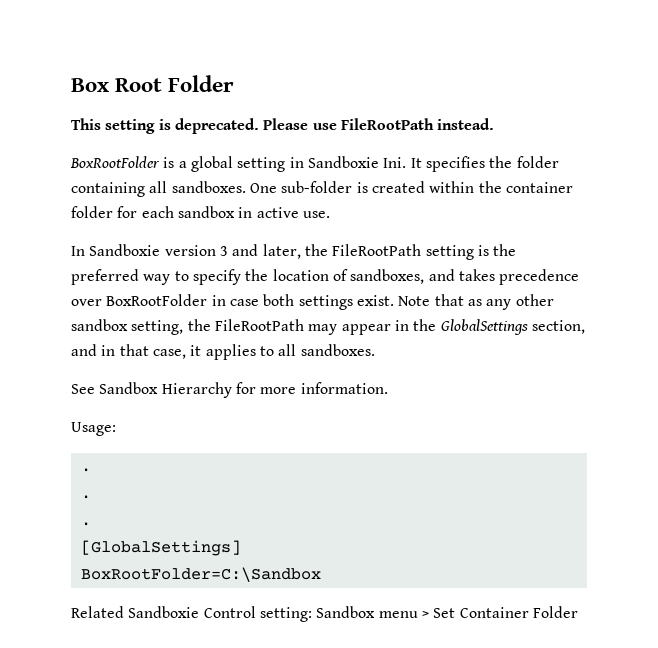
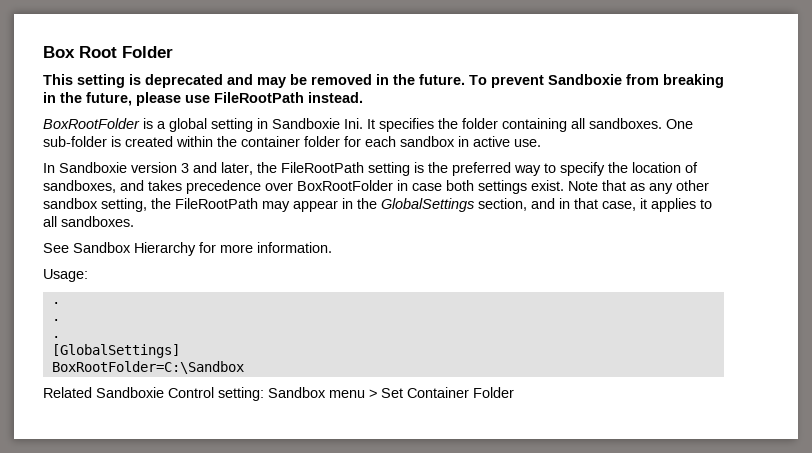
- This setting is deprecated. Please use FileRootPath instead.
+ This setting is deprecated and may be removed in the future. To prevent Sandboxie from breaking in the future, please use FileRootPath instead.

